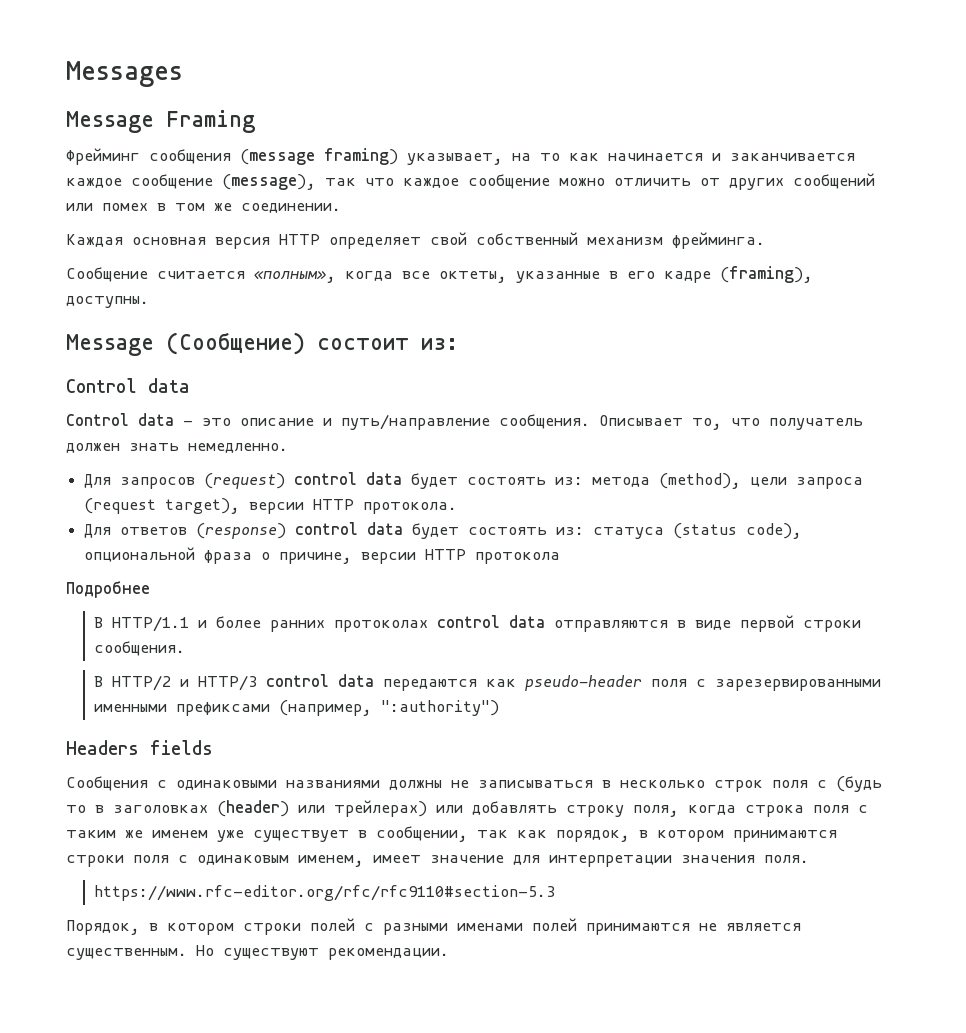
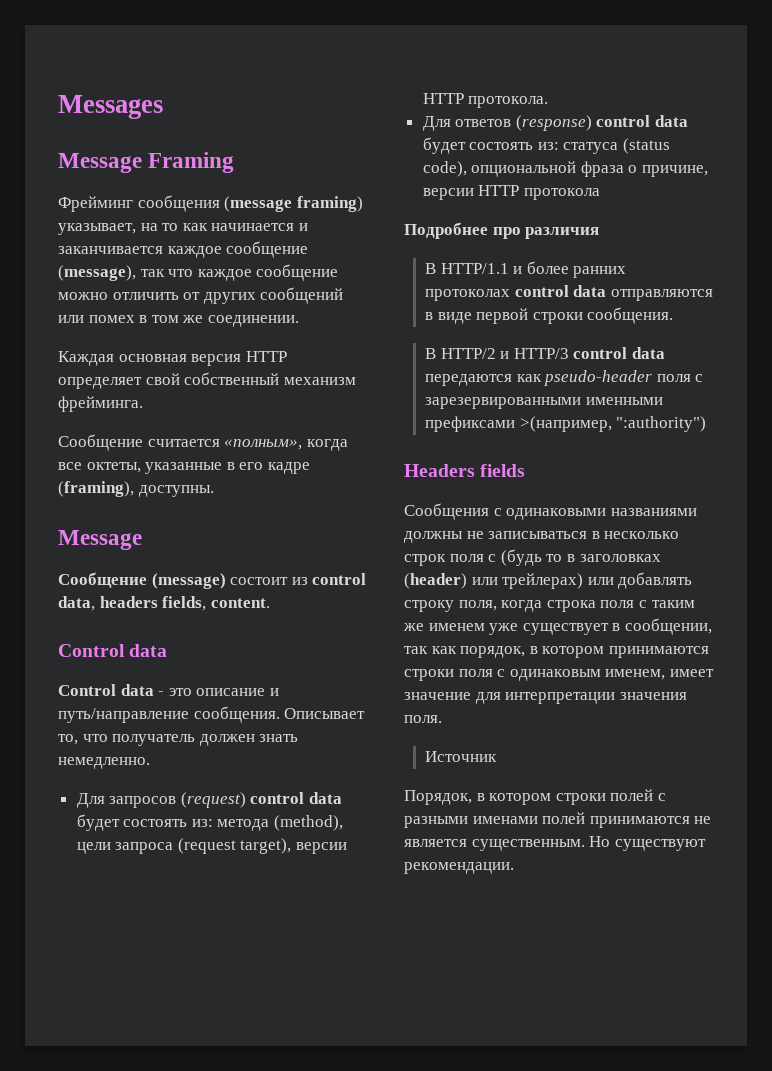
  Сообщение считается «полным», когда все октеты, указанные в его кадре (framing), доступны.
- Message (Сообщение) состоит из:
+ Message
+ Сообщение (message) состоит из control data, headers fields, content.
- Подробнее
+ Подробнее про различия
- В HTTP/2 и HTTP/3 control data передаются как pseudo-header поля с зарезервированными именными префиксами (например, ":authority")
+ В HTTP/2 и HTTP/3 control data передаются как pseudo-header поля с зарезервированными именными префиксами >(например, ":authority")
- https://www.rfc-editor.org/rfc/rfc9110#section-5.3
+ Источник

